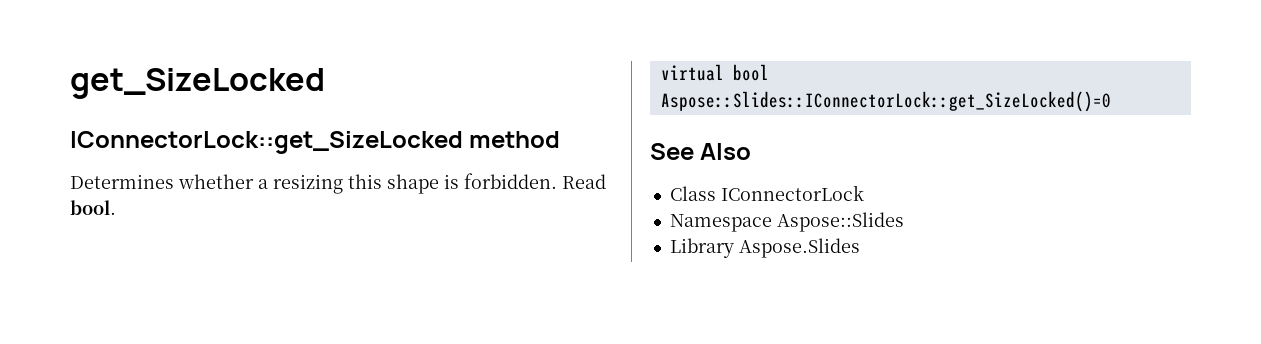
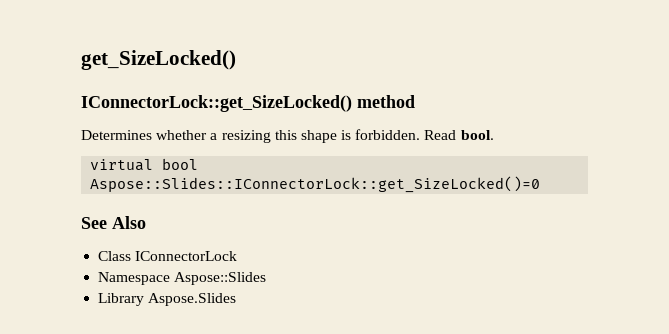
- get_SizeLocked
- IConnectorLock::get_SizeLocked method
+ get_SizeLocked()
+ IConnectorLock::get_SizeLocked() method

